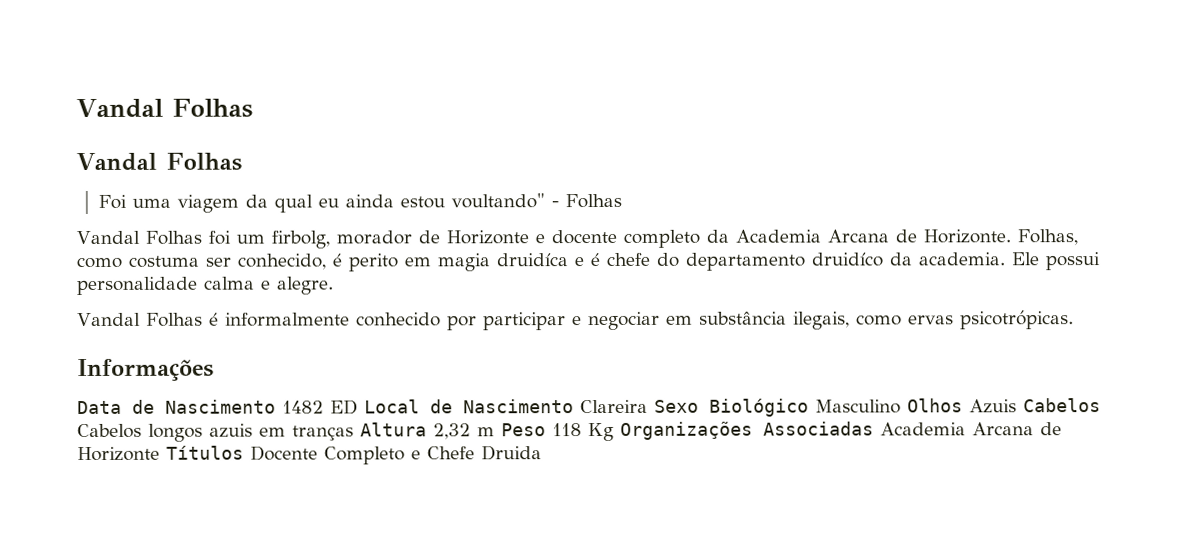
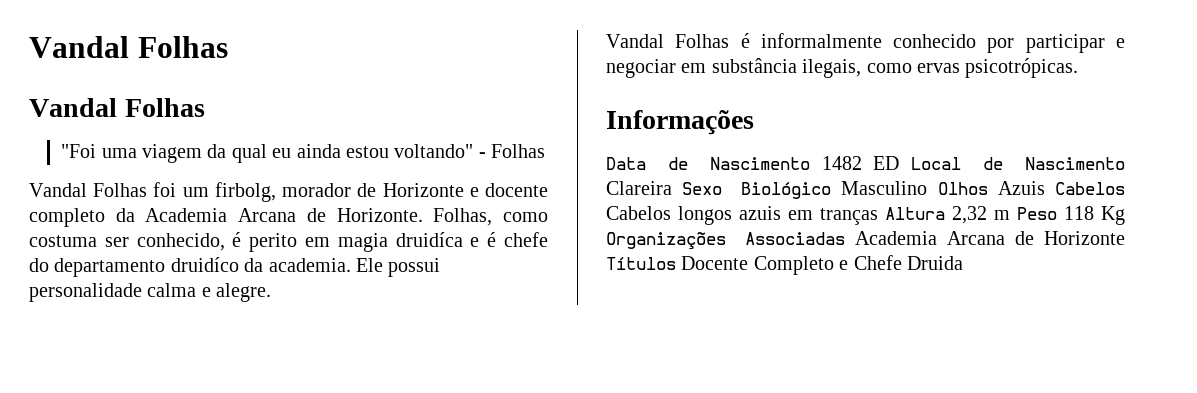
- Foi uma viagem da qual eu ainda estou voultando" - Folhas
+ "Foi uma viagem da qual eu ainda estou voltando" - Folhas

